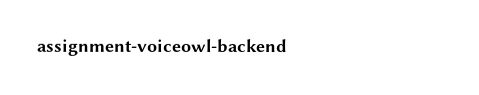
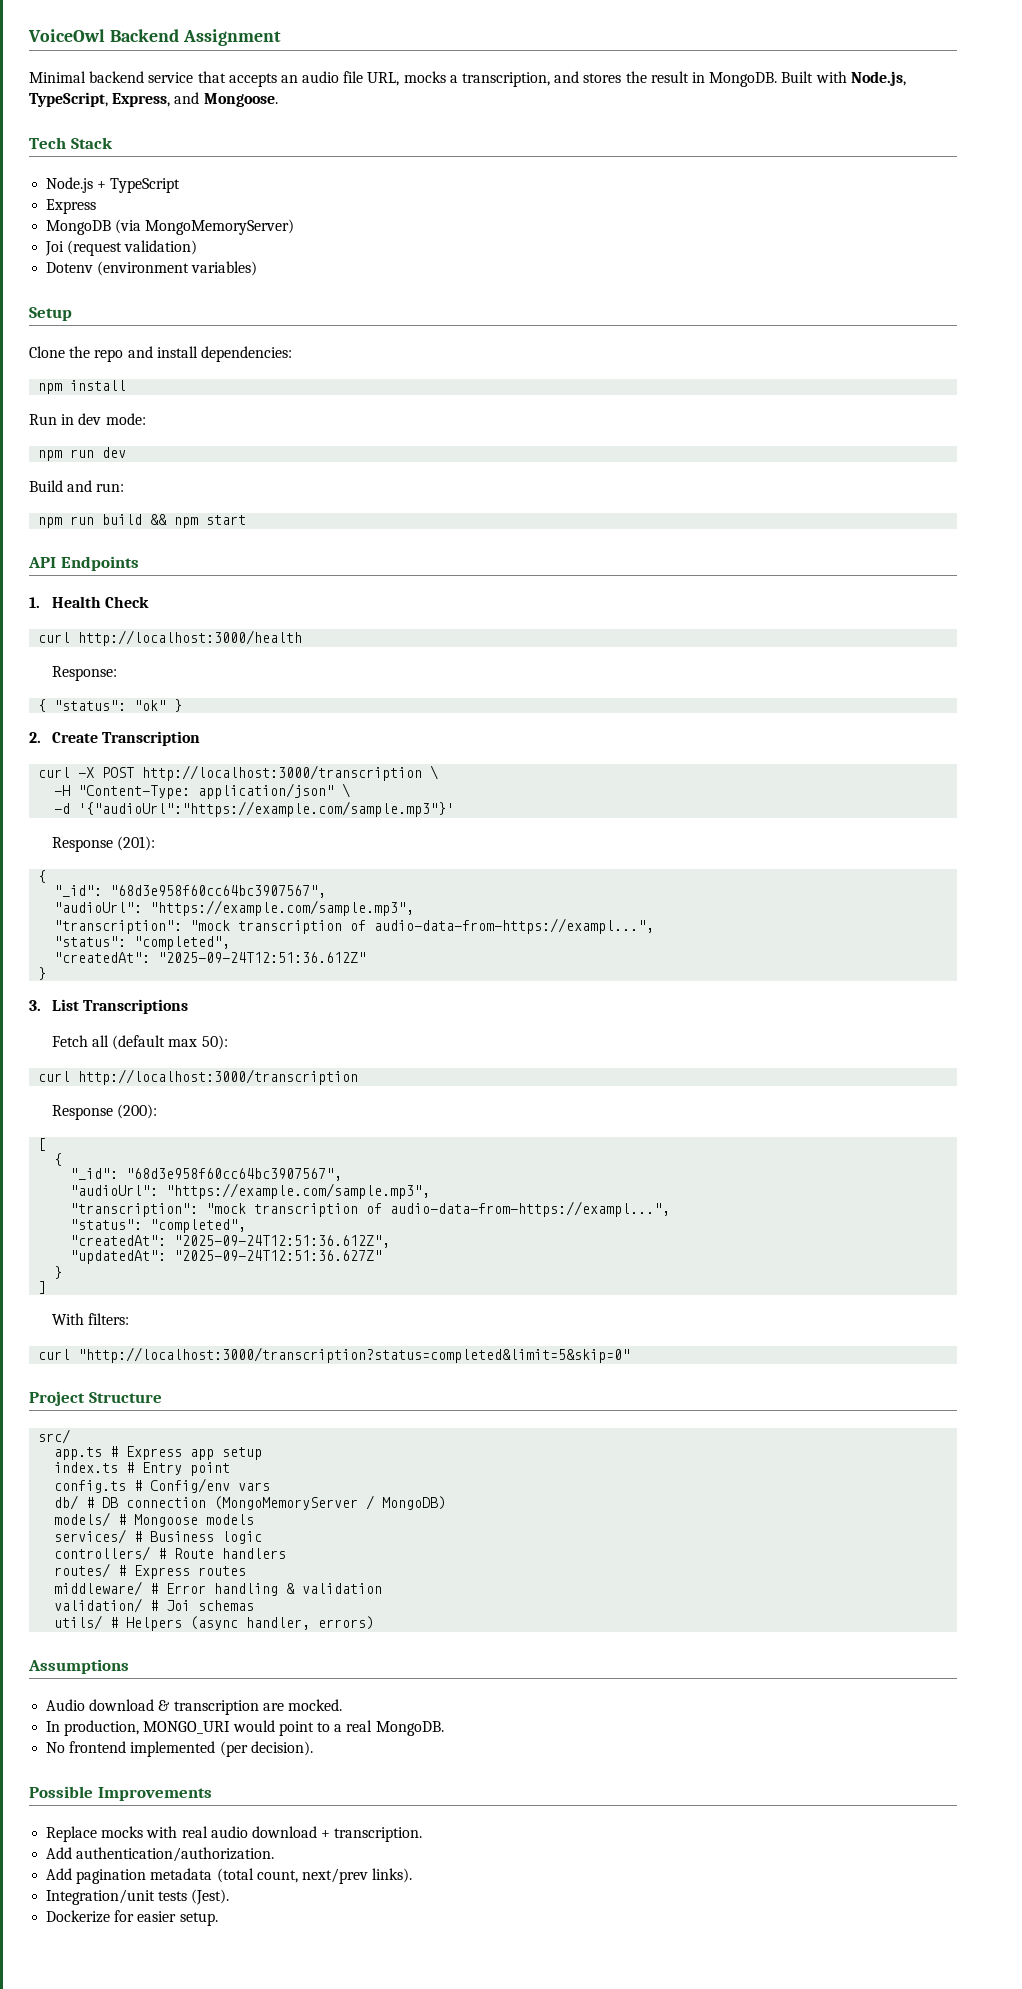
- assignment-voiceowl-backend
+ VoiceOwl Backend Assignment
+ Minimal backend service that accepts an audio file URL, mocks a transcription, and stores the result in MongoDB. Built with Node.js, TypeScript, Express, and Mongoose.
+ Tech Stack
+ Node.js + TypeScript
+ Express
+ MongoDB (via MongoMemoryServer)
+ Joi (request validation)
+ Dotenv (environment variables)
+ Setup
+ Clone the repo and install dependencies:
+ npm install
+ Run in dev mode:
+ npm run dev
+ Build and run:
+ npm run build && npm start
+ API Endpoints
+ 1. Health Check
+ curl http://localhost:3000/health
+ Response:
+ { "status": "ok" }
+ 2. Create Transcription
+ curl -X POST http://localhost:3000/transcription \
+ -H "Content-Type: application/json" \
+ -d '{"audioUrl":"https://example.com/sample.mp3"}'
+ Response (201):
+ {
+ "_id": "68d3e958f60cc64bc3907567",
+ "audioUrl": "https://example.com/sample.mp3",
+ "transcription": "mock transcription of audio-data-from-https://exampl...",
+ "status": "completed",
+ "createdAt": "2025-09-24T12:51:36.612Z"
+ }
+ 3. List Transcriptions
+ Fetch all (default max 50):
+ curl http://localhost:3000/transcription
+ Response (200):
+ [
+ {
+ "_id": "68d3e958f60cc64bc3907567",
+ "audioUrl": "https://example.com/sample.mp3",
+ "transcription": "mock transcription of audio-data-from-https://exampl...",
+ "status": "completed",
+ "createdAt": "2025-09-24T12:51:36.612Z",
+ "updatedAt": "2025-09-24T12:51:36.627Z"
+ }
+ ]
+ With filters:
+ curl "http://localhost:3000/transcription?status=completed&limit=5&skip=0"
+ Project Structure
+ src/
+ app.ts # Express app setup
+ index.ts # Entry point
+ config.ts # Config/env vars
+ db/ # DB connection (MongoMemoryServer / MongoDB)
+ models/ # Mongoose models
+ services/ # Business logic
+ controllers/ # Route handlers
+ routes/ # Express routes
+ middleware/ # Error handling & validation
+ validation/ # Joi schemas
+ utils/ # Helpers (async handler, errors)
+ Assumptions
+ Audio download & transcription are mocked.
+ In production, MONGO_URI would point to a real MongoDB.
+ No frontend implemented (per decision).
+ Possible Improvements
+ Replace mocks with real audio download + transcription.
+ Add authentication/authorization.
+ Add pagination metadata (total count, next/prev links).
+ Integration/unit tests (Jest).
+ Dockerize for easier setup.

